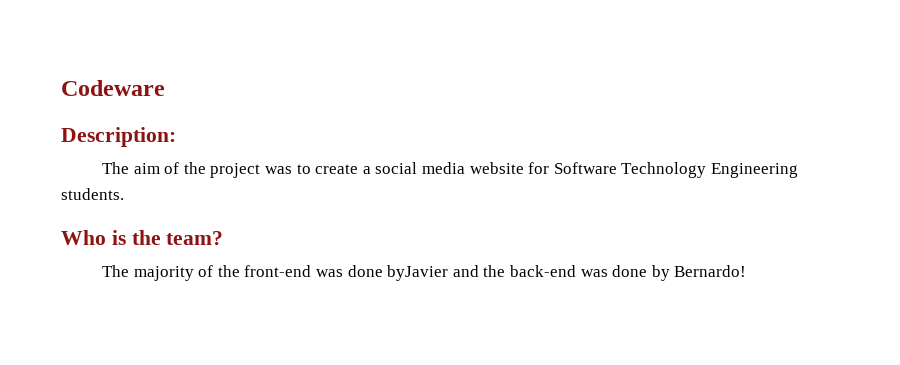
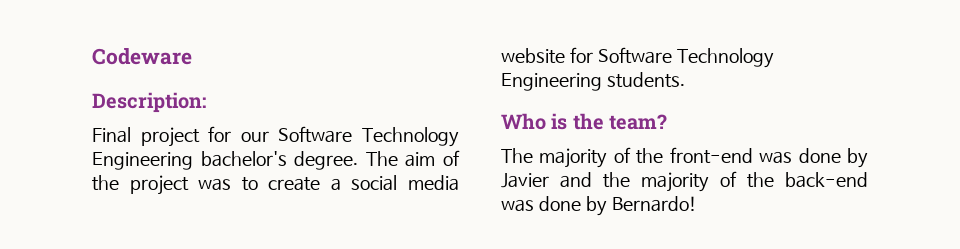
+ Final project for our Software Technology Engineering bachelor's degree.
- The majority of the front-end was done byJavier and the back-end was done by Bernardo!
+ The majority of the front-end was done by Javier and the majority of the back-end was done by Bernardo!

